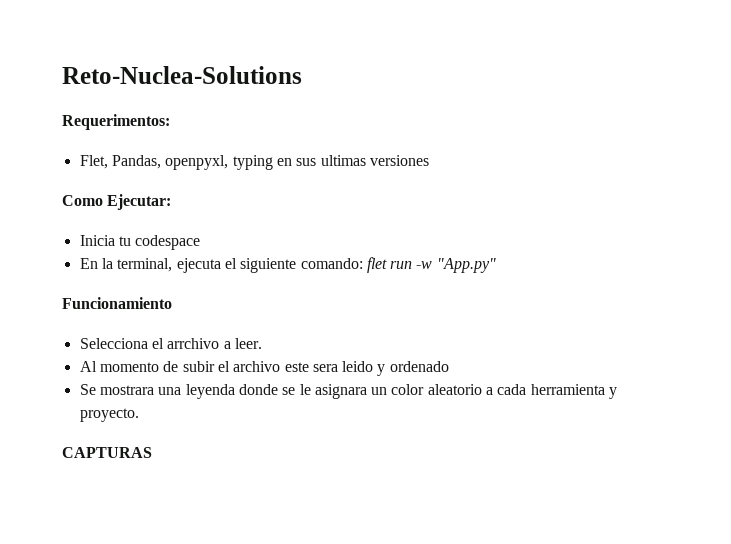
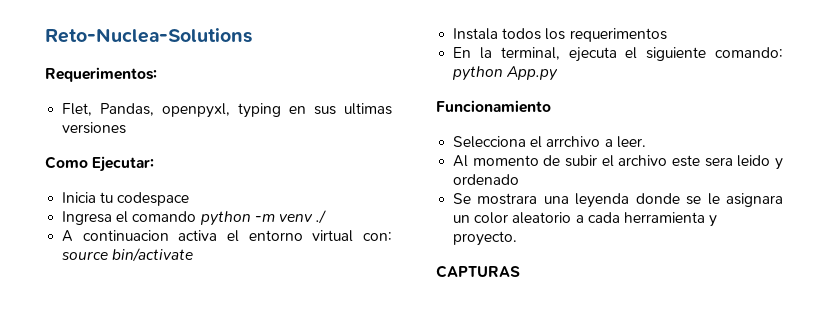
+ Ingresa el comando python -m venv ./
+ A continuacion activa el entorno virtual con: source bin/activate
+ Instala todos los requerimentos
- En la terminal, ejecuta el siguiente comando: flet run -w "App.py"
+ En la terminal, ejecuta el siguiente comando: python App.py

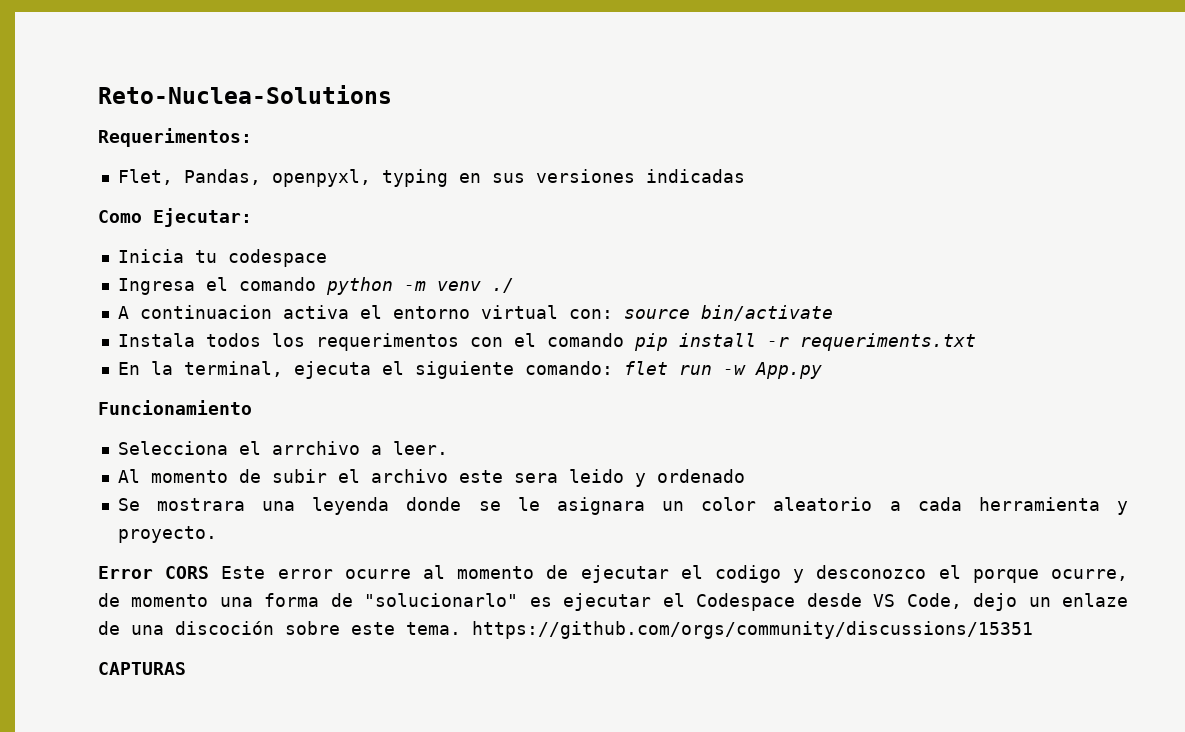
- Flet, Pandas, openpyxl, typing en sus ultimas versiones
+ Flet, Pandas, openpyxl, typing en sus versiones indicadas
- Instala todos los requerimentos
+ Instala todos los requerimentos con el comando pip install -r requeriments.txt
- En la terminal, ejecuta el siguiente comando: python App.py
+ En la terminal, ejecuta el siguiente comando: flet run -w App.py
+ Error CORS Este error ocurre al momento de ejecutar el codigo y desconozco el porque ocurre, de momento una forma de "solucionarlo" es ejecutar el Codespace desde VS Code, dejo un enlaze de una discoción sobre este tema. https://github.com/orgs/community/discussions/15351

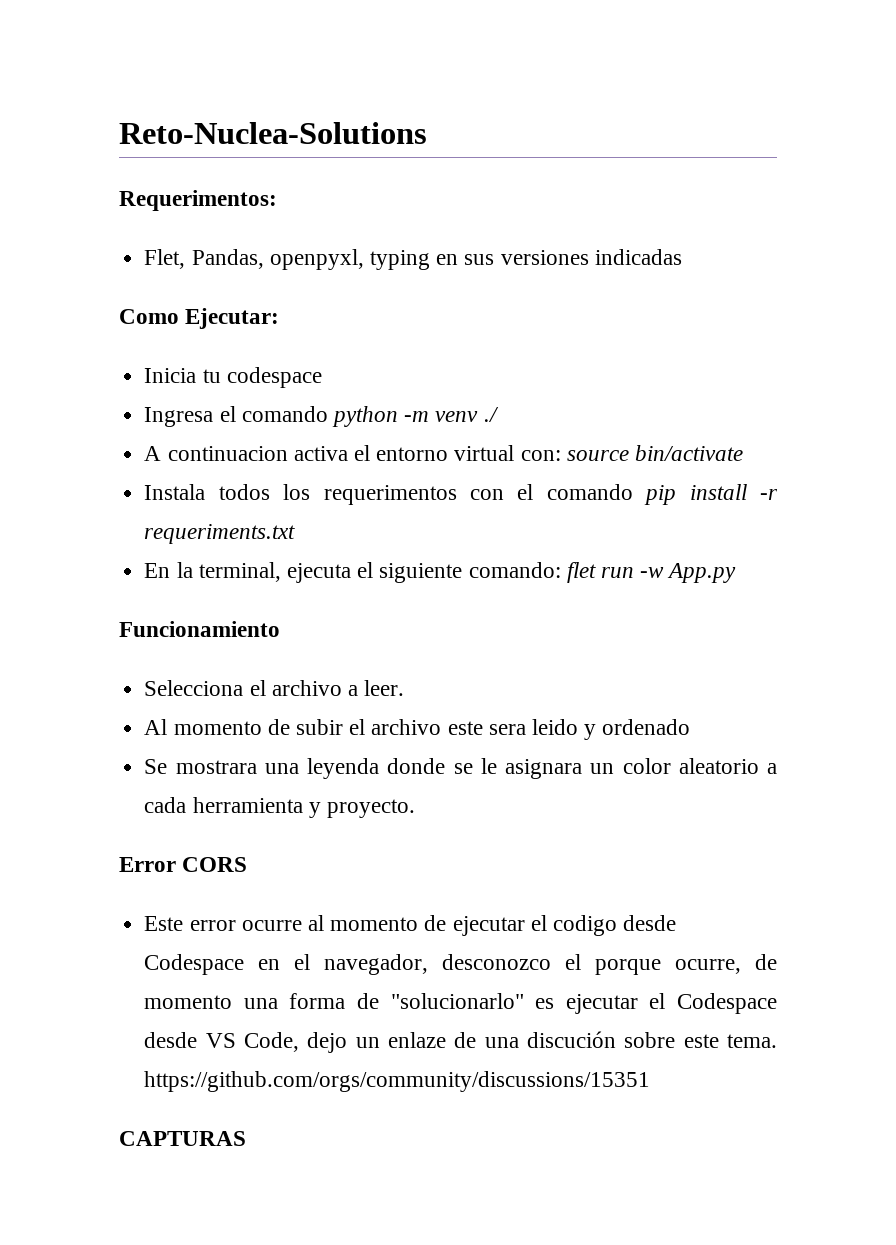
- Selecciona el arrchivo a leer.
+ Selecciona el archivo a leer.
- Error CORS Este error ocurre al momento de ejecutar el codigo y desconozco el porque ocurre, de momento una forma de "solucionarlo" es ejecutar el Codespace desde VS Code, dejo un enlaze de una discoción sobre este tema. https://github.com/orgs/community/discussions/15351
+ Error CORS
+ Este error ocurre al momento de ejecutar el codigo desde Codespace en el navegador, desconozco el porque ocurre, de momento una forma de "solucionarlo" es ejecutar el Codespace desde VS Code, dejo un enlaze de una discución sobre este tema. https://github.com/orgs/community/discussions/15351

